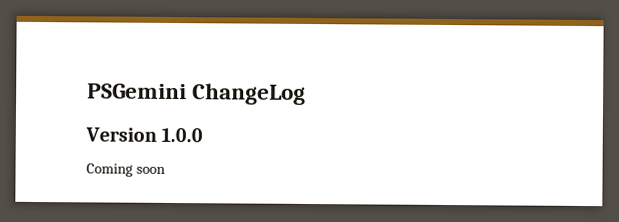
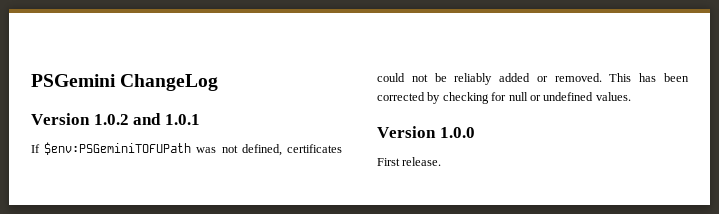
+ Version 1.0.2 and 1.0.1
+ If $env:PSGeminiTOFUPath was not defined, certificates could not be reliably added or removed. This has been corrected by checking for null or undefined values.
- Coming soon
+ First release.

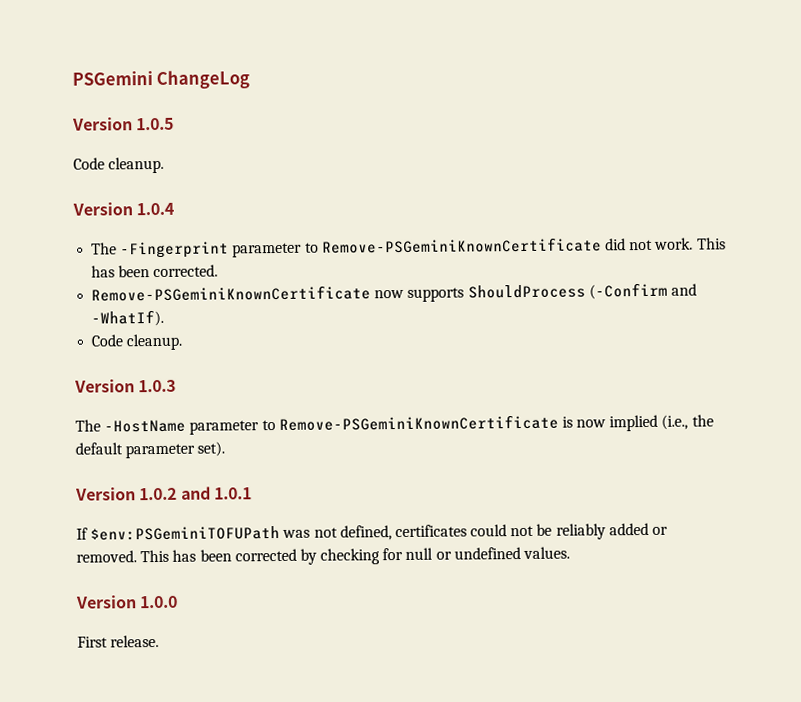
+ Version 1.0.5
+ Code cleanup.
+ Version 1.0.4
+ The -Fingerprint parameter to Remove-PSGeminiKnownCertificate did not work. This has been corrected.
+ Remove-PSGeminiKnownCertificate now supports ShouldProcess (-Confirm and -WhatIf).
+ Code cleanup.
+ Version 1.0.3
+ The -HostName parameter to Remove-PSGeminiKnownCertificate is now implied (i.e., the default parameter set).

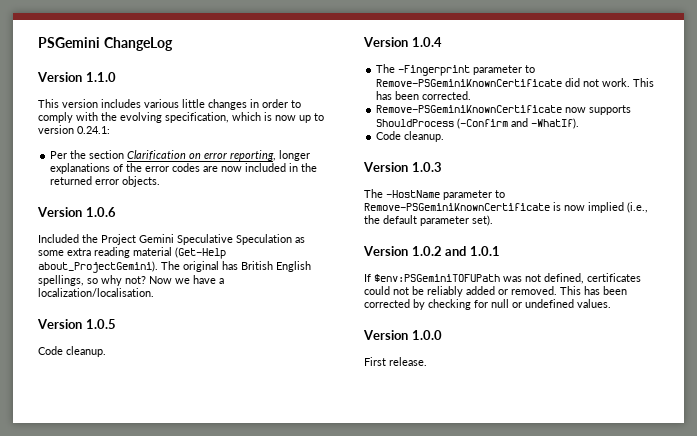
+ Version 1.1.0
+ This version includes various little changes in order to comply with the evolving specification, which is now up to version 0.24.1:
+ Per the section Clarification on error reporting, longer explanations of the error codes are now included in the returned error objects.
+ Version 1.0.6
+ Included the Project Gemini Speculative Speculation as some extra reading material (Get-Help about_ProjectGemini). The original has British English spellings, so why not? Now we have a localization/localisation.

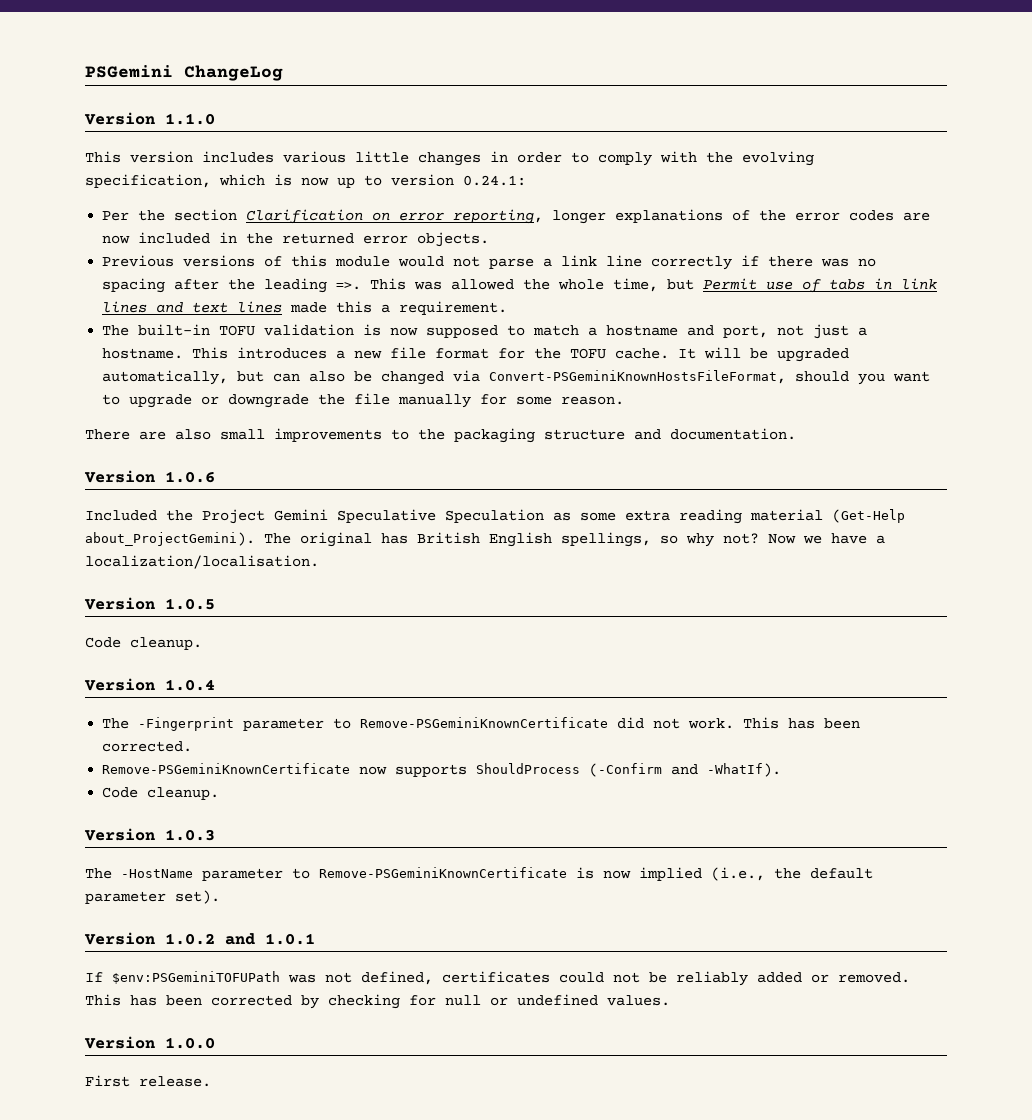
+ Previous versions of this module would not parse a link line correctly if there was no spacing after the leading =>. This was allowed the whole time, but Permit use of tabs in link lines and text lines made this a requirement.
+ The built-in TOFU validation is now supposed to match a hostname and port, not just a hostname. This introduces a new file format for the TOFU cache. It will be upgraded automatically, but can also be changed via Convert-PSGeminiKnownHostsFileFormat, should you want to upgrade or downgrade the file manually for some reason.
+ There are also small improvements to the packaging structure and documentation.

